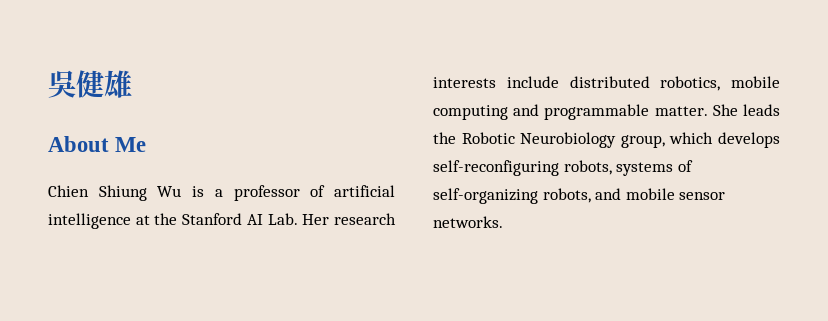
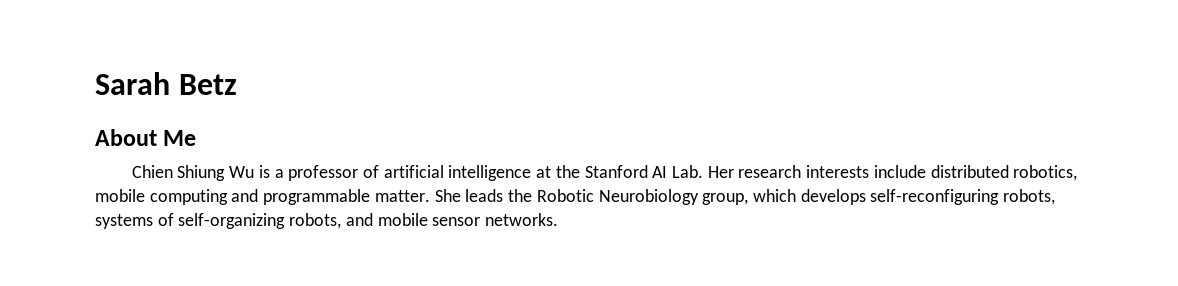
- 吳健雄
+ Sarah Betz

